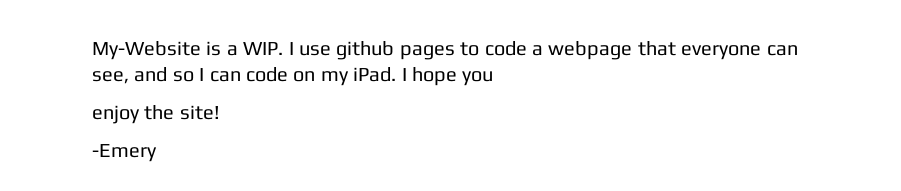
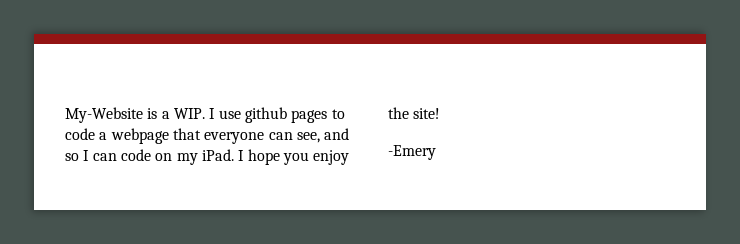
- I hope you
- enjoy the site!
+ I hope you enjoy the site!

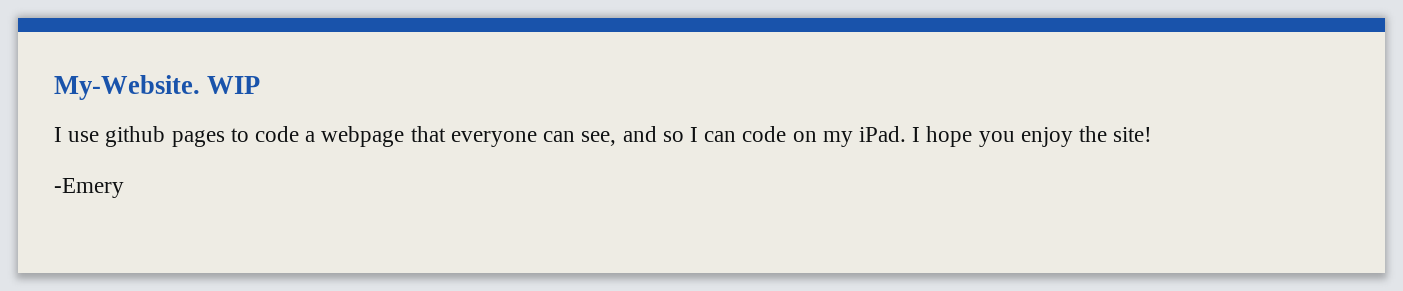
- My-Website is a WIP. I use github pages to code a webpage that everyone can see, and so I can code on my iPad.
+ My-Website. WIP
+ I use github pages to code a webpage that everyone can see, and so I can code on my iPad.

